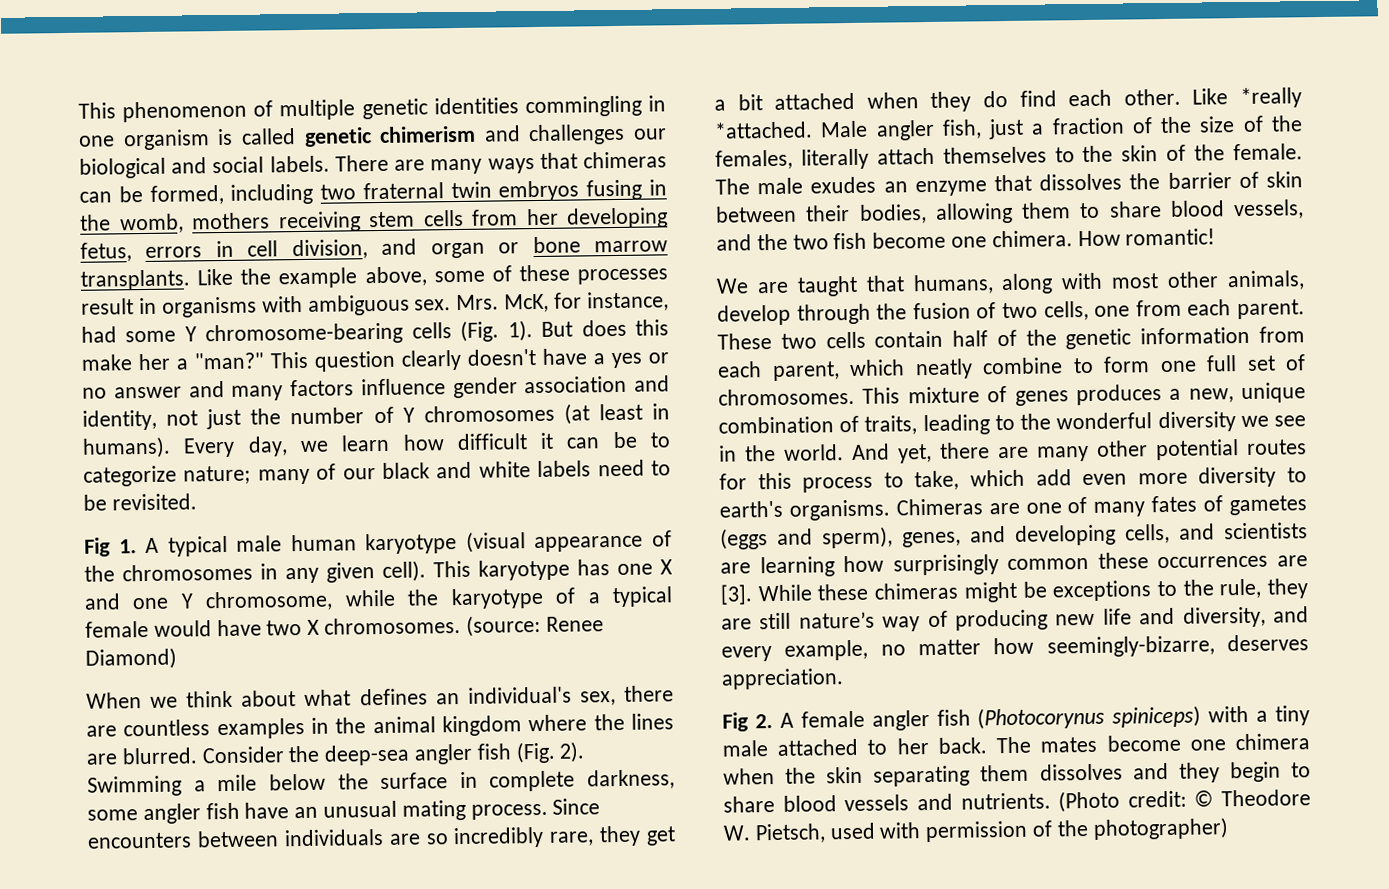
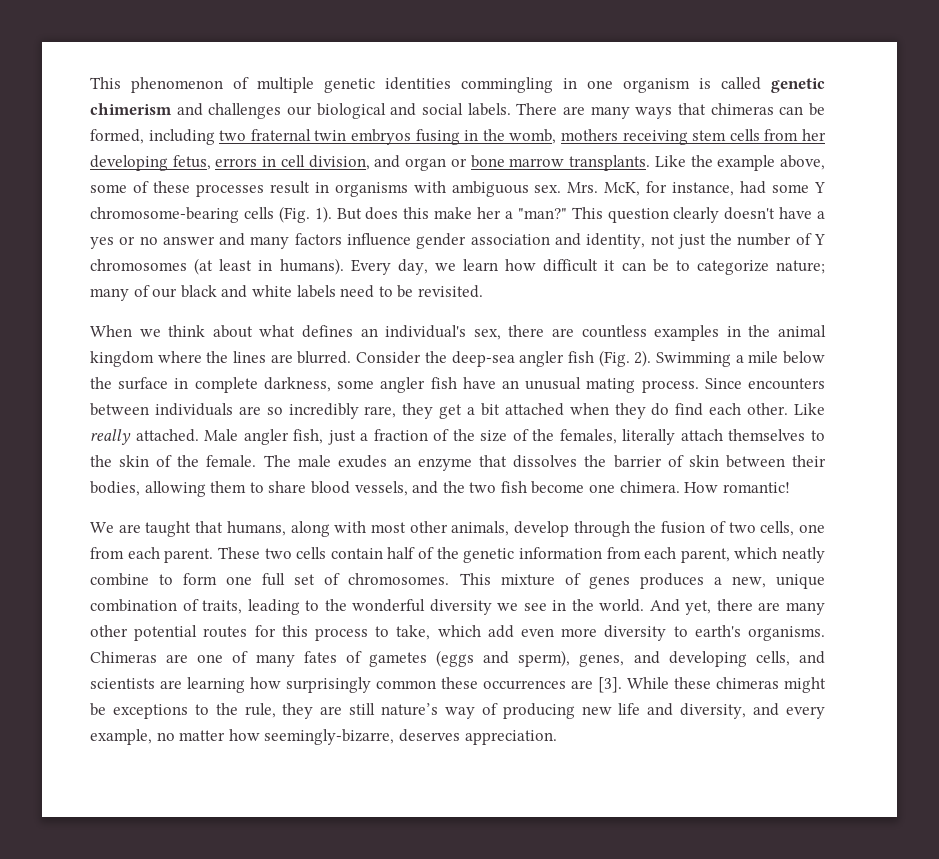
- Fig 1. A typical male human karyotype (visual appearance of the chromosomes in any given cell). This karyotype has one X and one Y chromosome, while the karyotype of a typical female would have two X chromosomes. (source: Renee Diamond)
- Like *really *attached.
+ Like really attached.
- Fig 2. A female angler fish (Photocorynus spiniceps) with a tiny male attached to her back. The mates become one chimera when the skin separating them dissolves and they begin to share blood vessels and nutrients. (Photo credit: © Theodore W. Pietsch, used with permission of the photographer)

